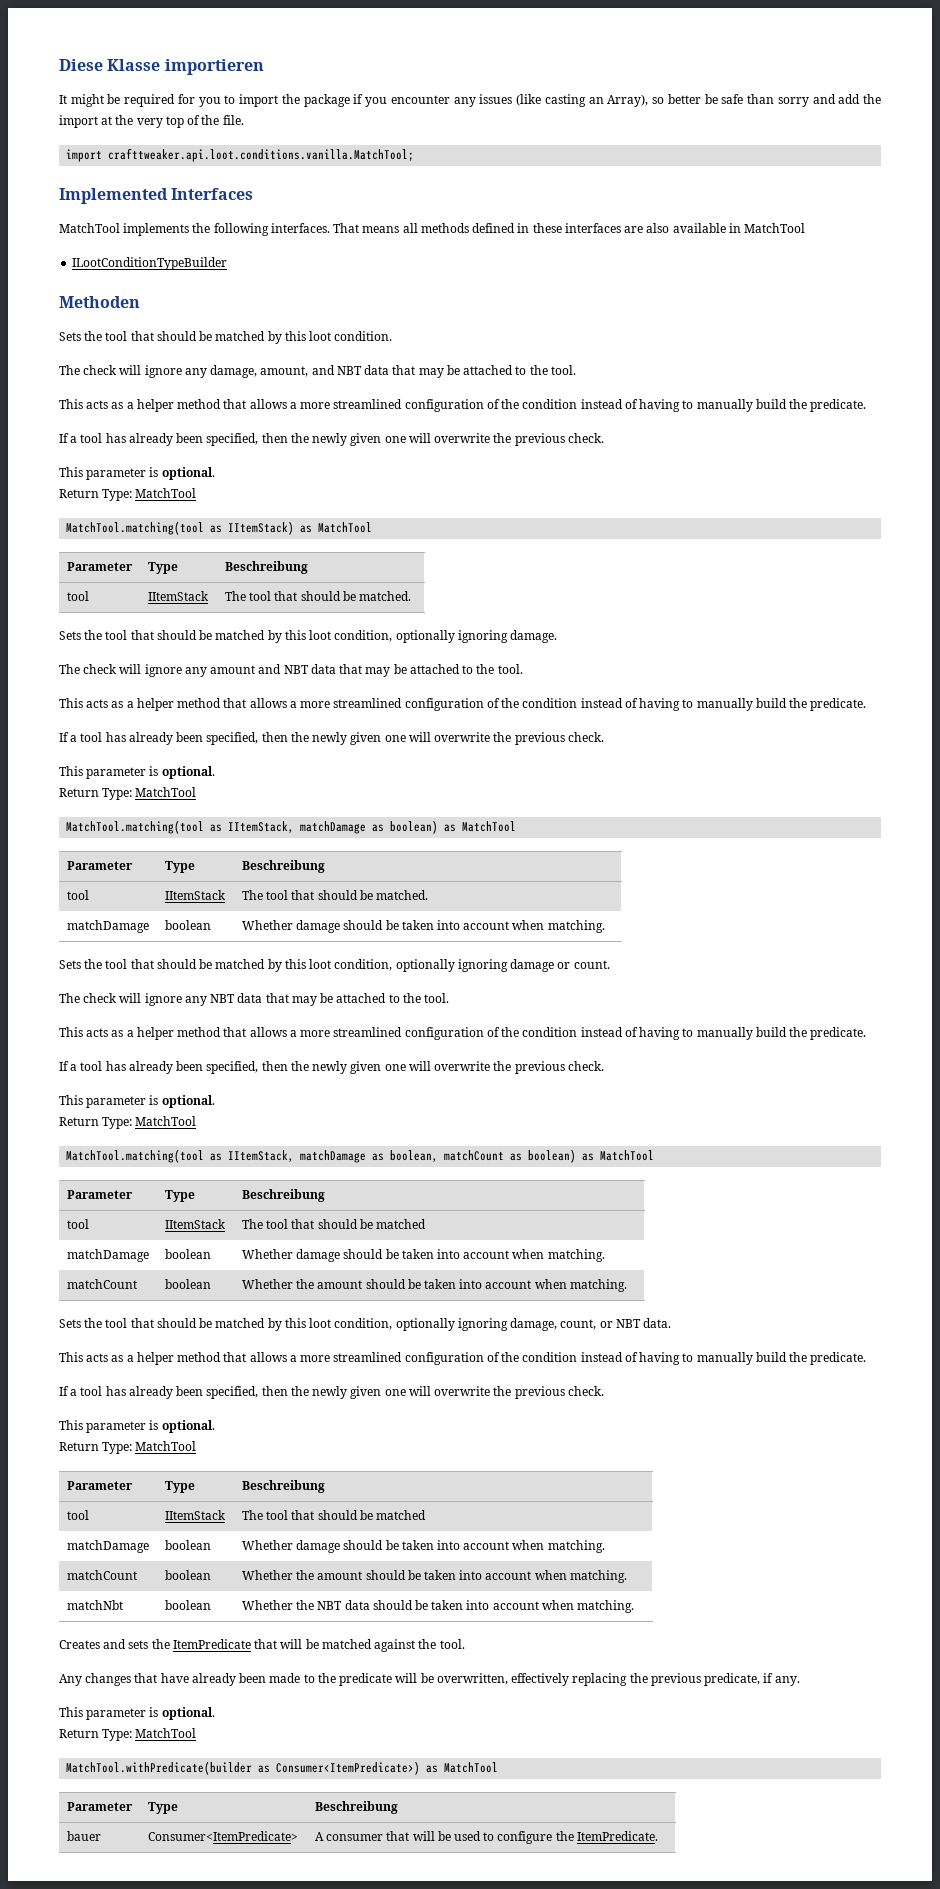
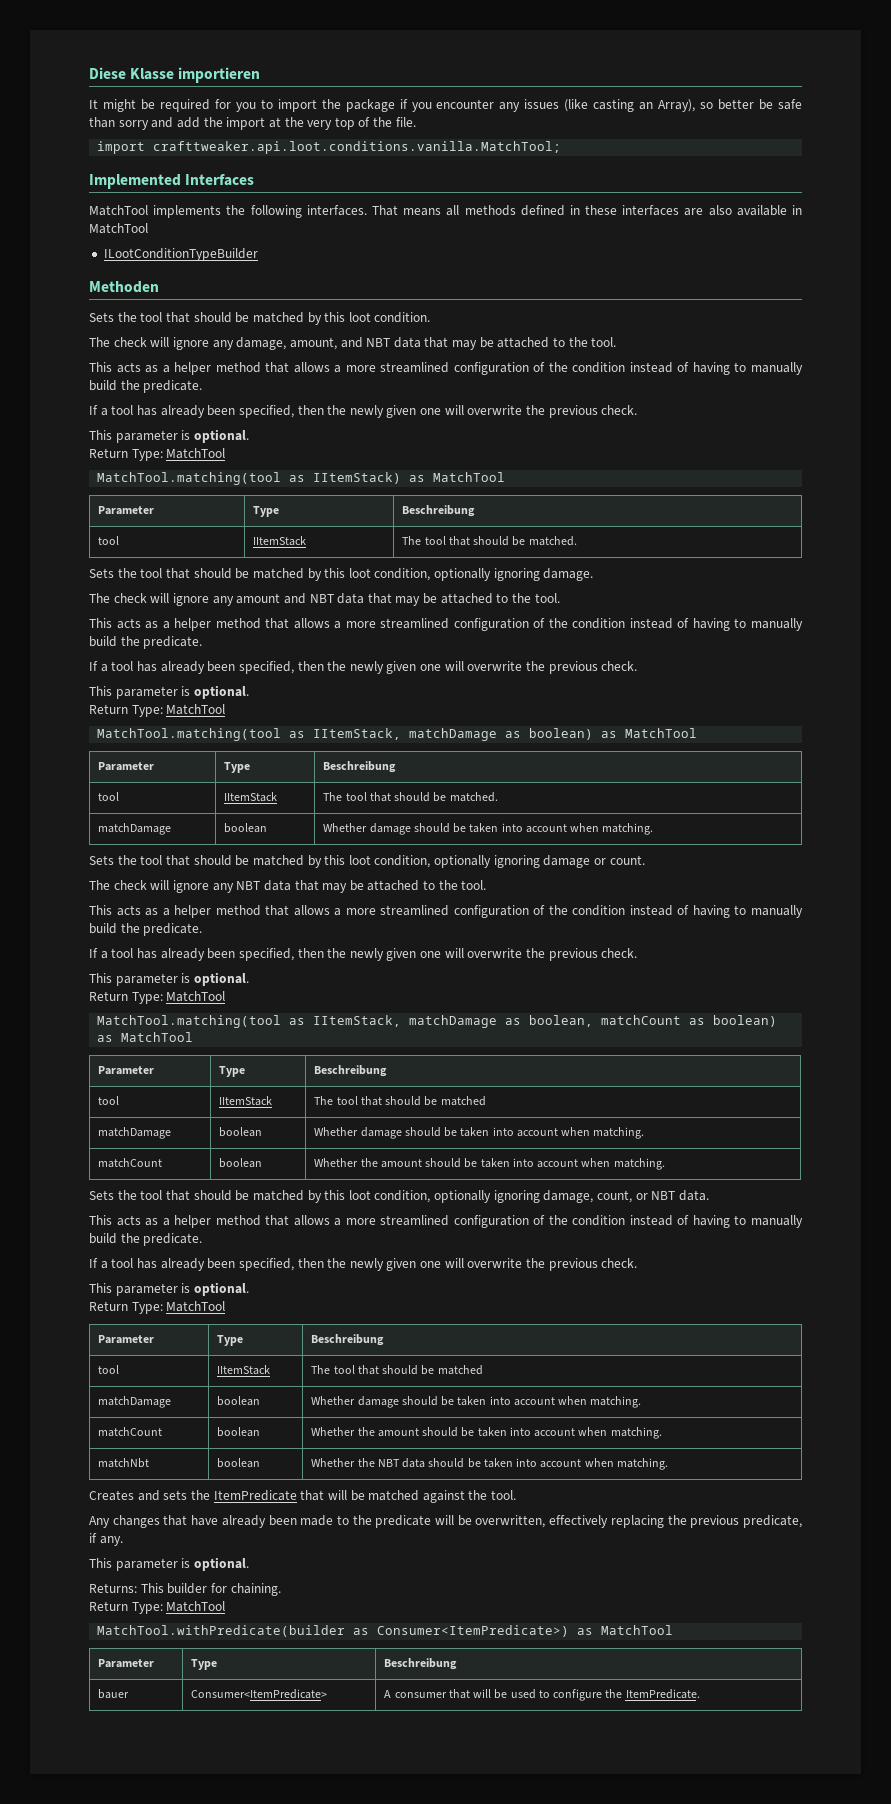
+ Returns: This builder for chaining.

